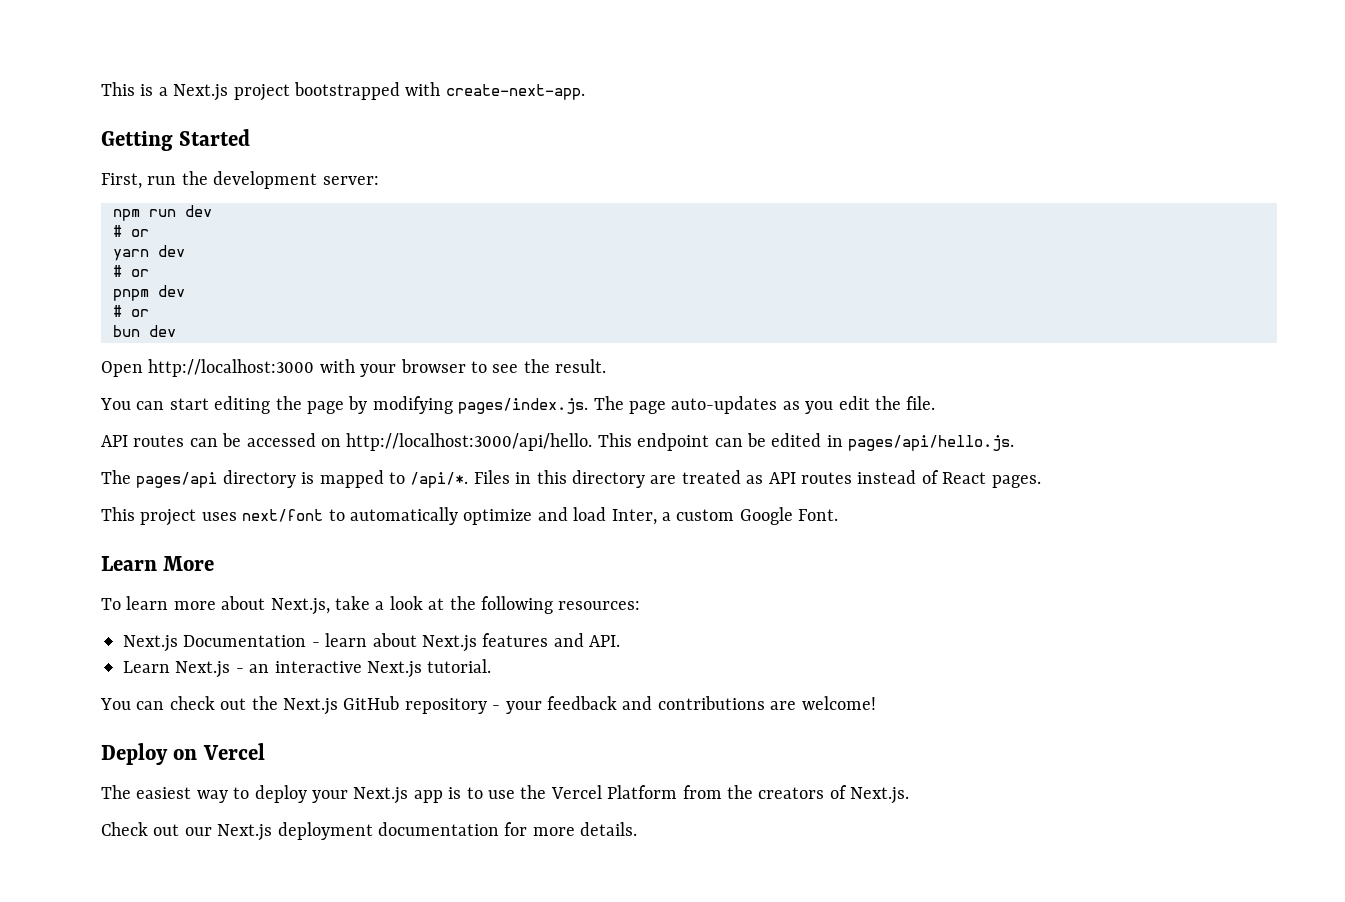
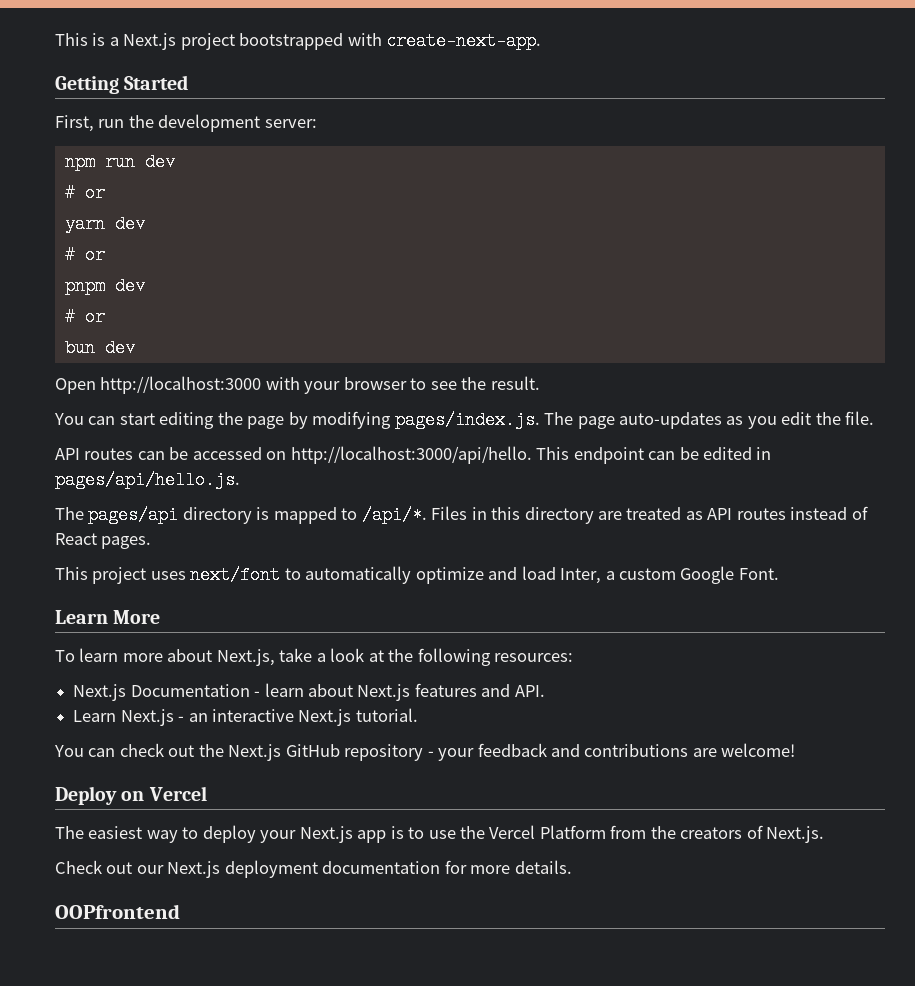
+ OOPfrontend

